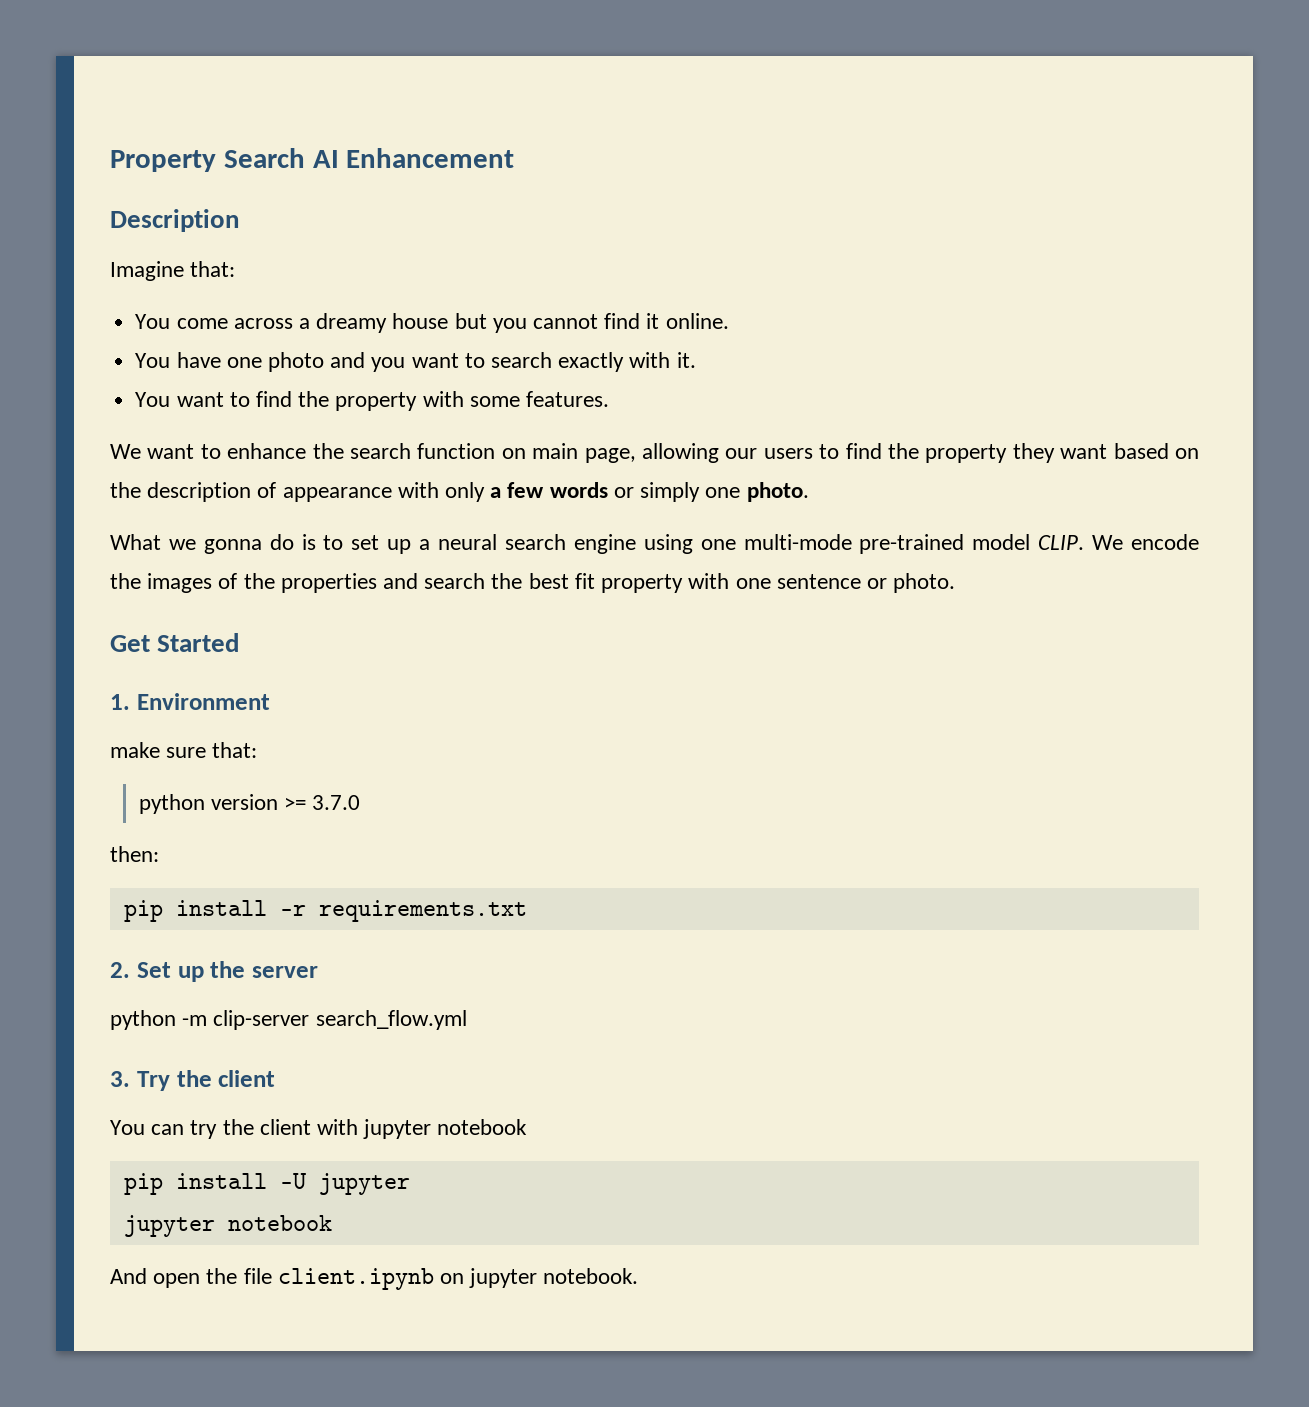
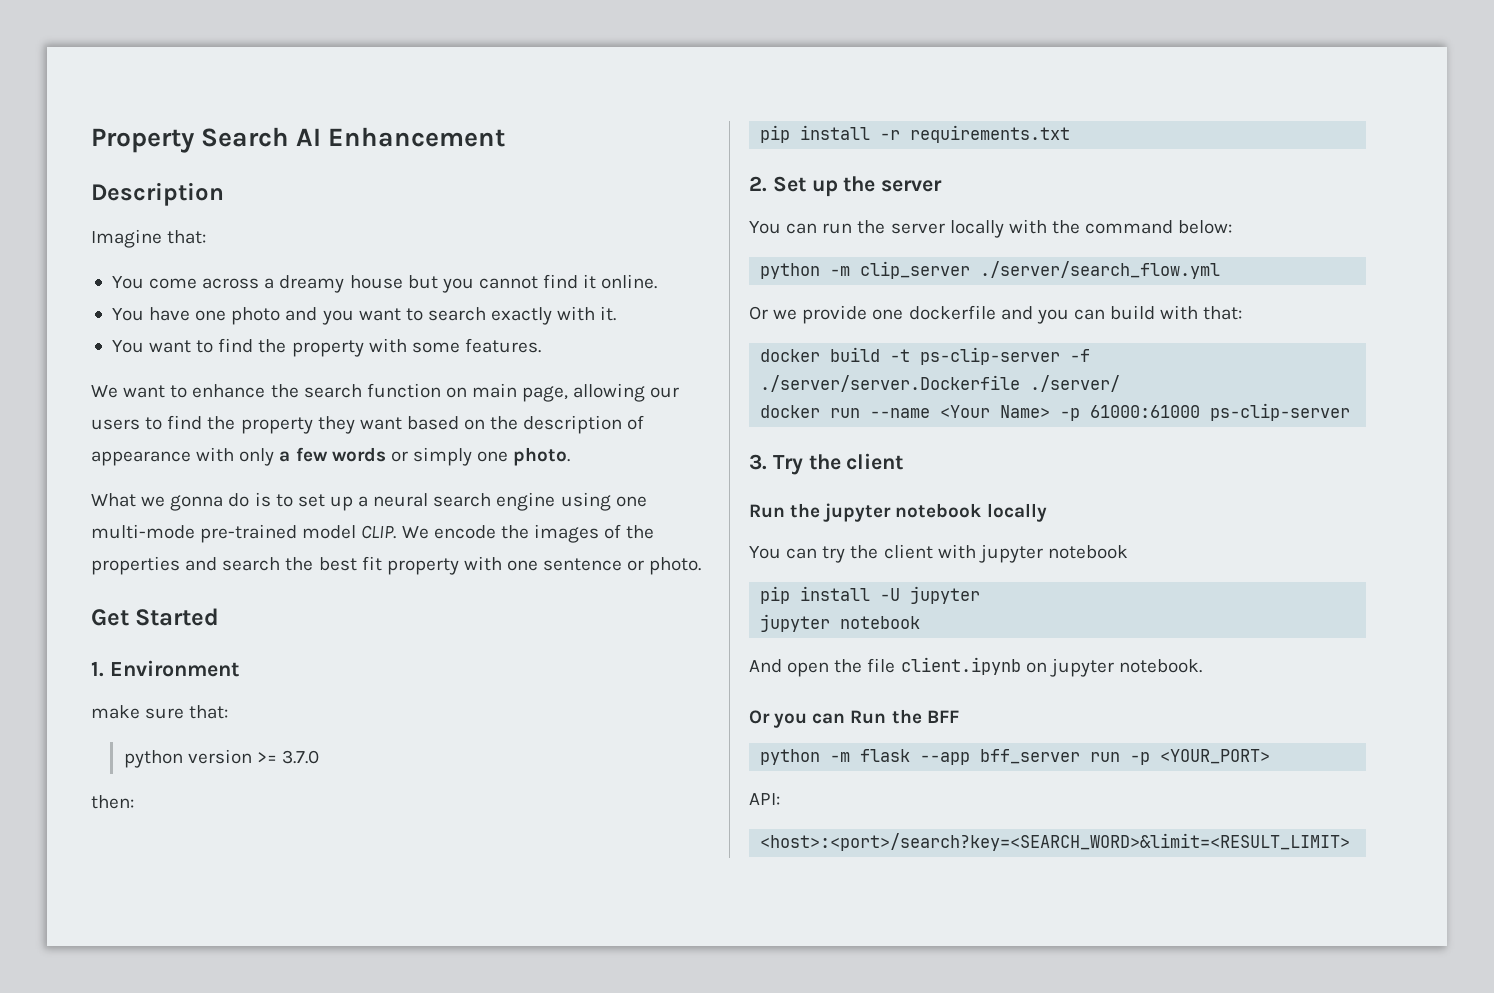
- python -m clip-server search_flow.yml
+ You can run the server locally with the command below:
+ python -m clip_server ./server/search_flow.yml
+ Or we provide one dockerfile and you can build with that:
+ docker build -t ps-clip-server -f ./server/server.Dockerfile ./server/
+ docker run --name <Your Name> -p 61000:61000 ps-clip-server
+ Run the jupyter notebook locally
+ Or you can Run the BFF
+ python -m flask --app bff_server run -p <YOUR_PORT>
+ API:
+ <host>:<port>/search?key=<SEARCH_WORD>&limit=<RESULT_LIMIT>

